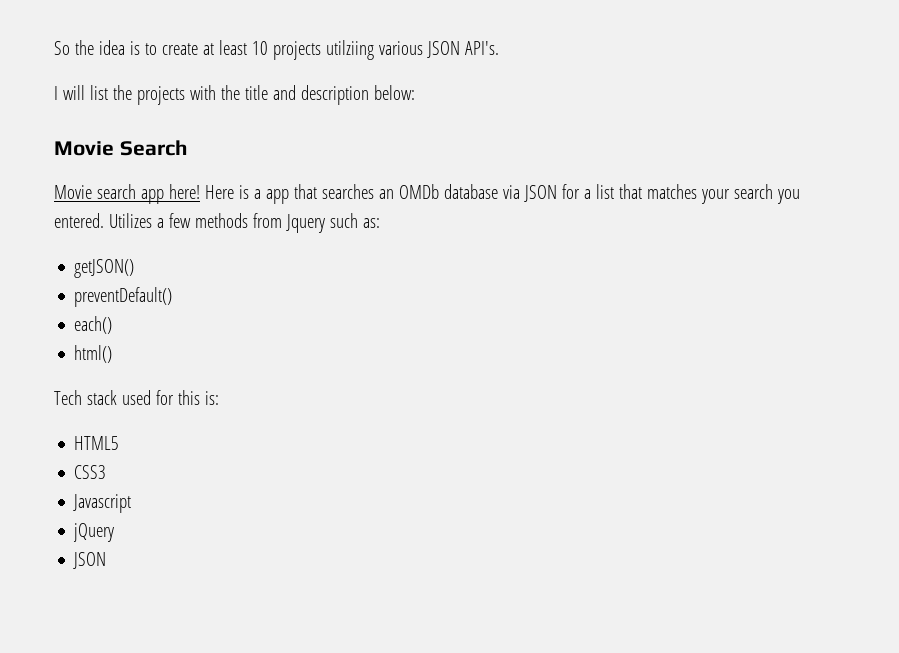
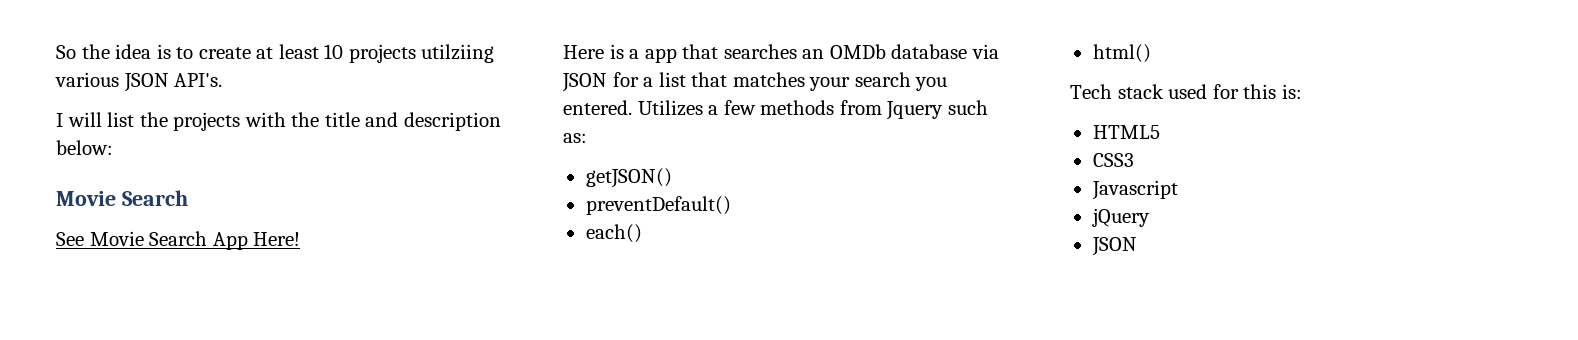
- Movie search app here! Here is a app that searches an OMDb database via JSON for a list that matches your search you entered.
+ See Movie Search App Here!
+ Here is a app that searches an OMDb database via JSON for a list that matches your search you entered.

